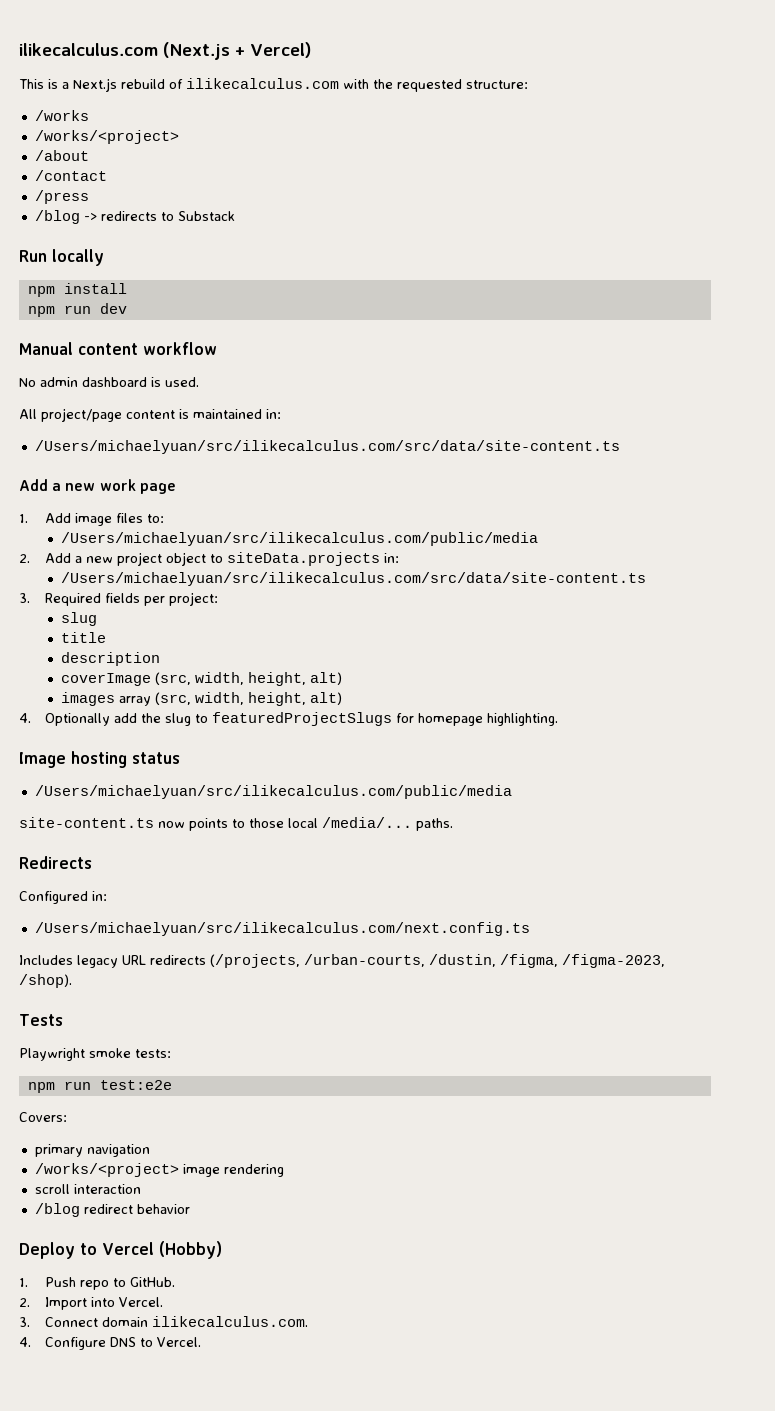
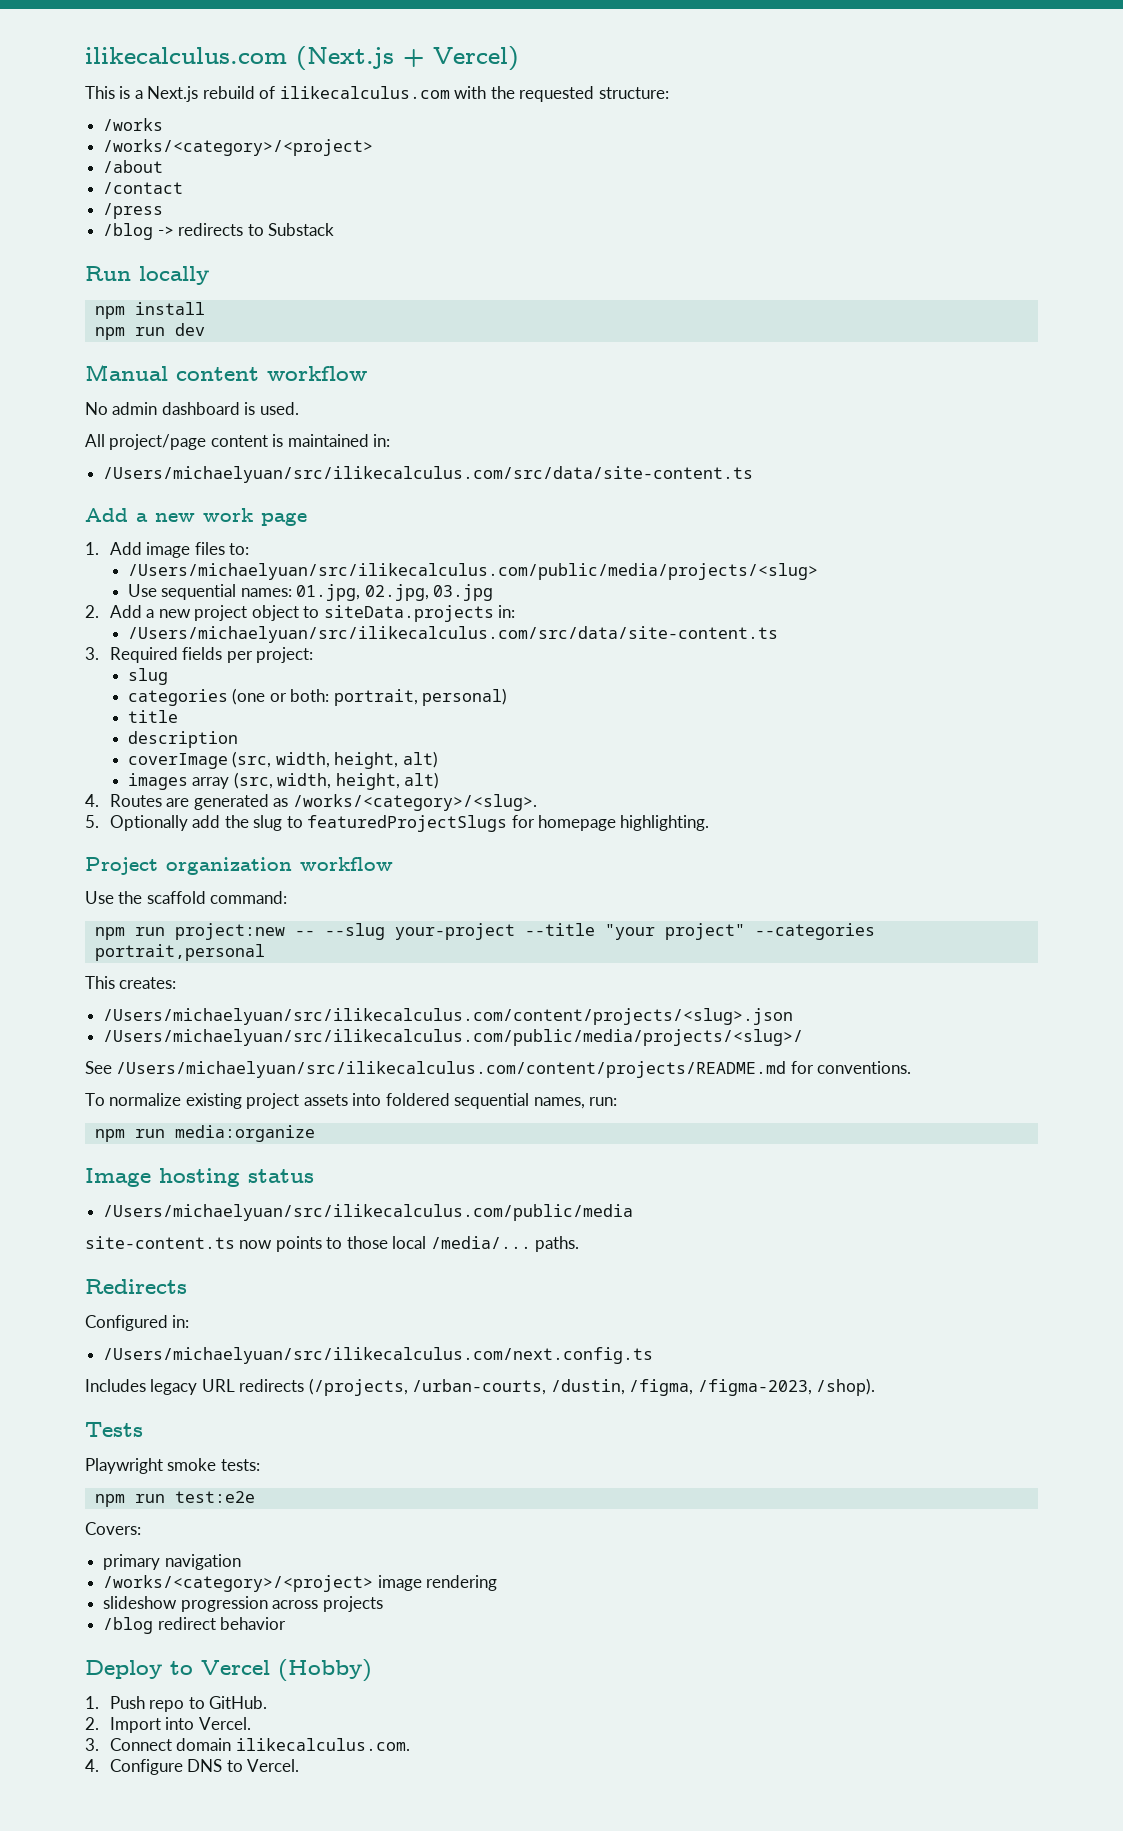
  /works
- /works/<project>
+ /works/<category>/<project>
  1. Add image files to:
- /Users/michaelyuan/src/ilikecalculus.com/public/media
+ /Users/michaelyuan/src/ilikecalculus.com/public/media/projects/<slug>
+ Use sequential names: 01.jpg, 02.jpg, 03.jpg
+ categories (one or both: portrait, personal)
- 4. Optionally add the slug to featuredProjectSlugs for homepage highlighting.
+ 4. Routes are generated as /works/<category>/<slug>.
+ 5. Optionally add the slug to featuredProjectSlugs for homepage highlighting.
+ Project organization workflow
+ Use the scaffold command:
+ npm run project:new -- --slug your-project --title "your project" --categories portrait,personal
+ This creates:
+ /Users/michaelyuan/src/ilikecalculus.com/content/projects/<slug>.json
+ /Users/michaelyuan/src/ilikecalculus.com/public/media/projects/<slug>/
+ See /Users/michaelyuan/src/ilikecalculus.com/content/projects/README.md for conventions.
+ To normalize existing project assets into foldered sequential names, run:
+ npm run media:organize
- /works/<project> image rendering
+ /works/<category>/<project> image rendering
- scroll interaction
+ slideshow progression across projects

